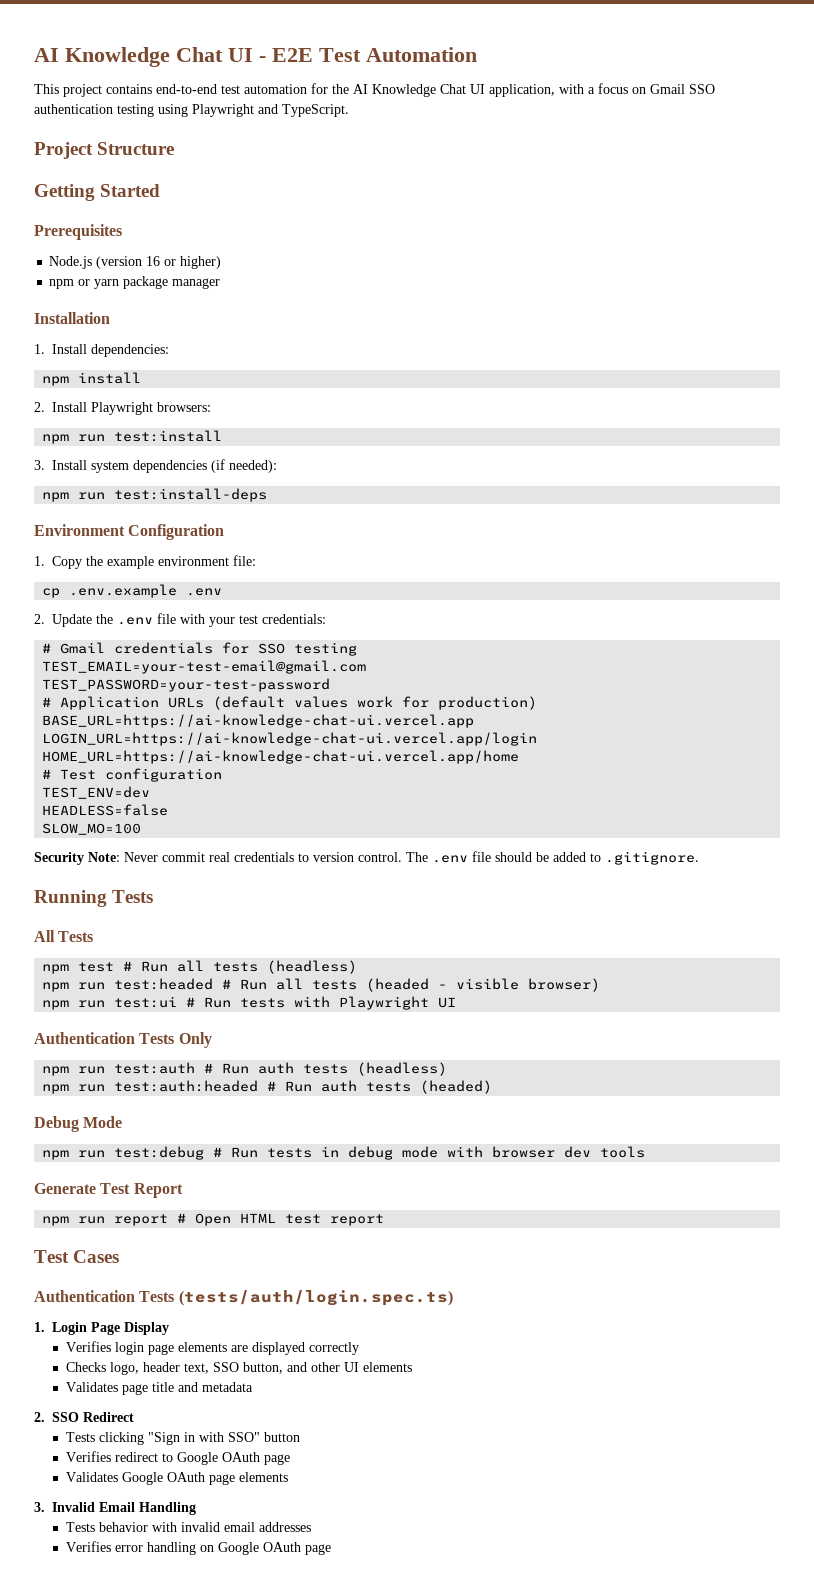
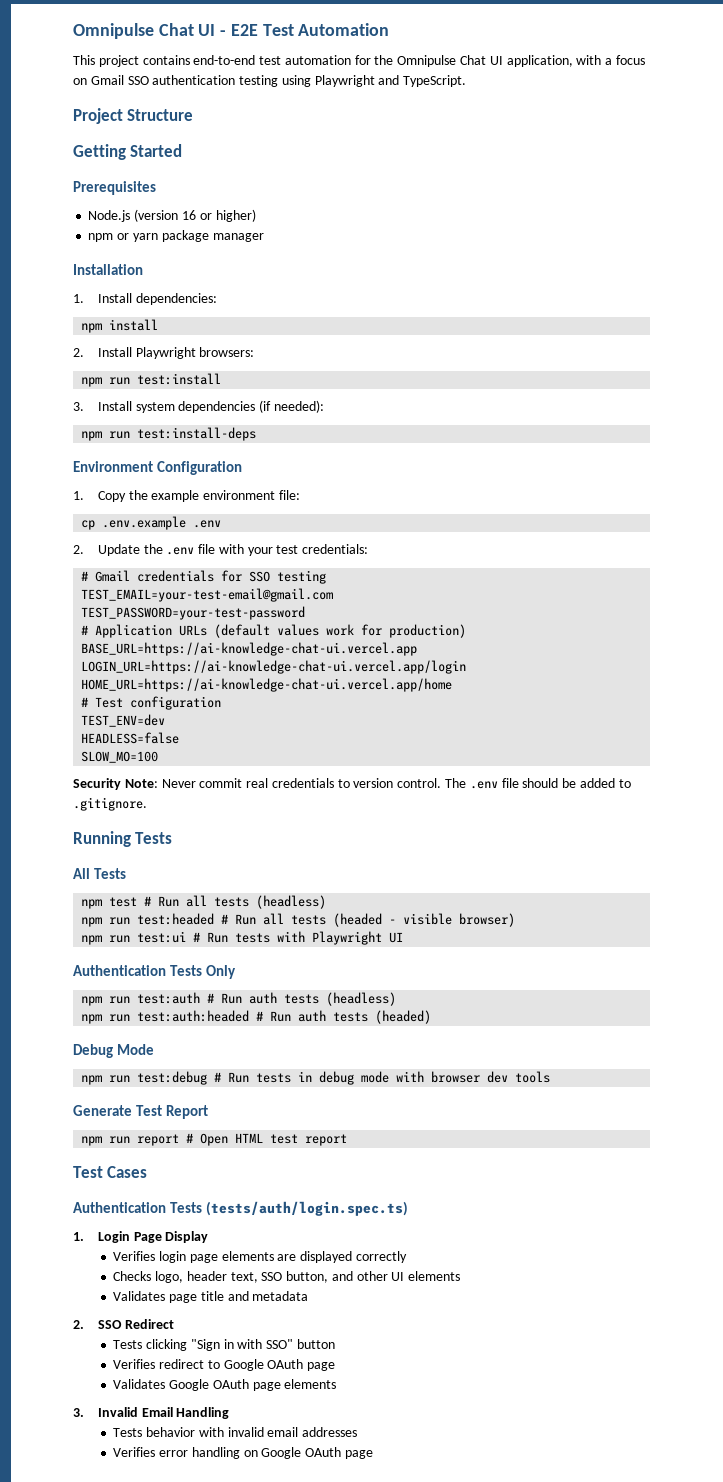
- AI Knowledge Chat UI - E2E Test Automation
+ Omnipulse Chat UI - E2E Test Automation
- This project contains end-to-end test automation for the AI Knowledge Chat UI application, with a focus on Gmail SSO authentication testing using Playwright and TypeScript.
+ This project contains end-to-end test automation for the Omnipulse Chat UI application, with a focus on Gmail SSO authentication testing using Playwright and TypeScript.

